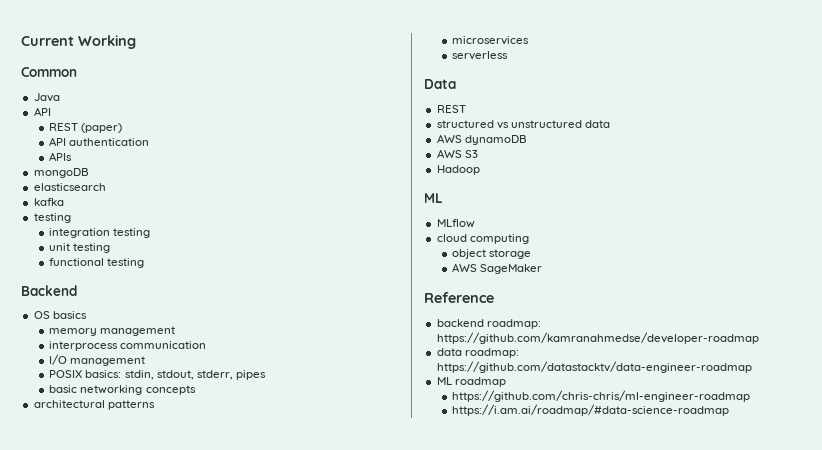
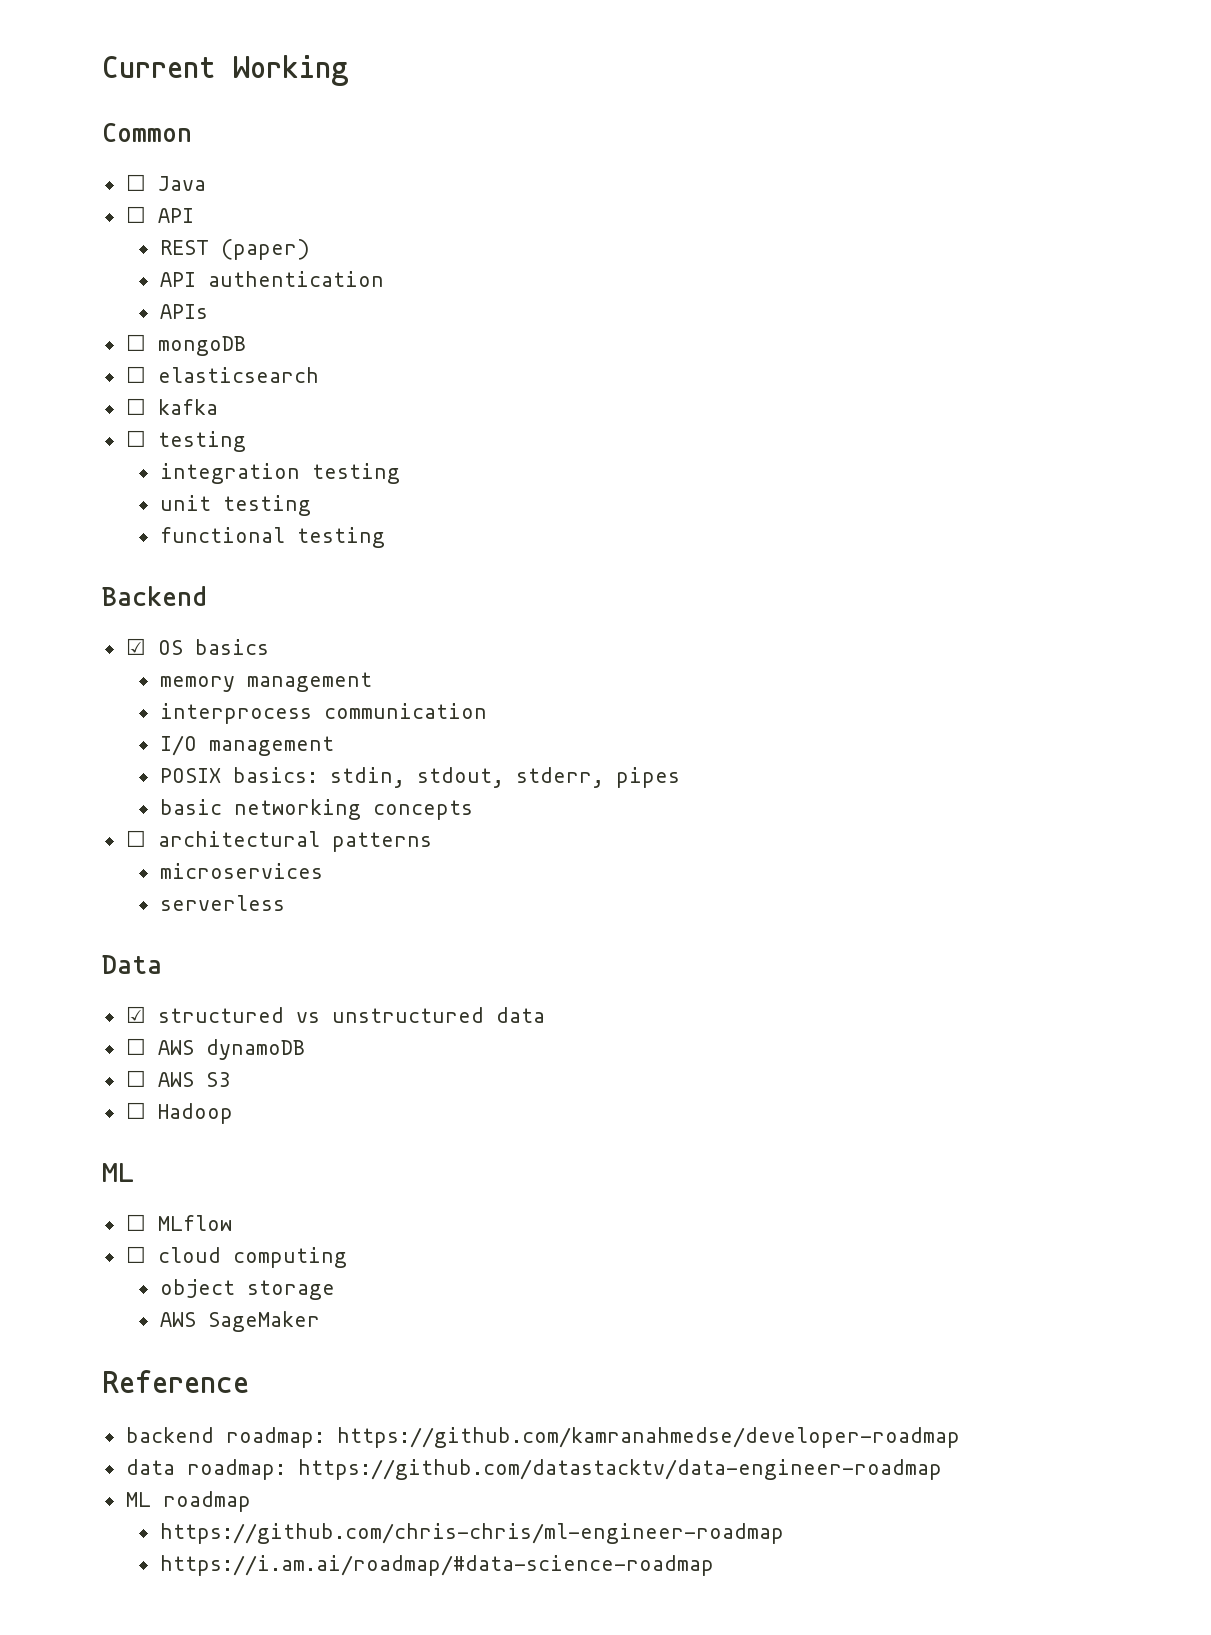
- Java
- API
+ ☐ Java
+ ☐ API
- mongoDB
+ ☐ mongoDB
- elasticsearch
+ ☐ elasticsearch
- kafka
- testing
+ ☐ kafka
+ ☐ testing
- OS basics
+ ☑ OS basics
- architectural patterns
+ ☐ architectural patterns
  Data
- REST
- structured vs unstructured data
+ ☑ structured vs unstructured data
- AWS dynamoDB
+ ☐ AWS dynamoDB
- AWS S3
+ ☐ AWS S3
- Hadoop
+ ☐ Hadoop
- MLflow
+ ☐ MLflow
- cloud computing
+ ☐ cloud computing

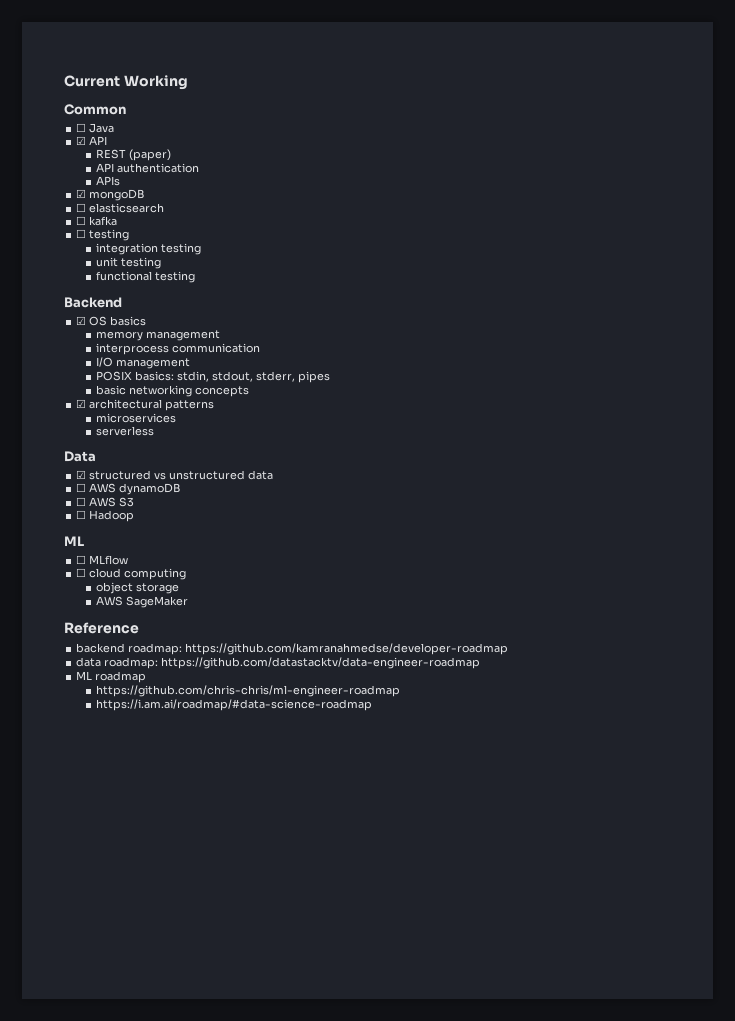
- ☐ API
+ ☑ API
- ☐ mongoDB
+ ☑ mongoDB
- ☐ architectural patterns
+ ☑ architectural patterns

